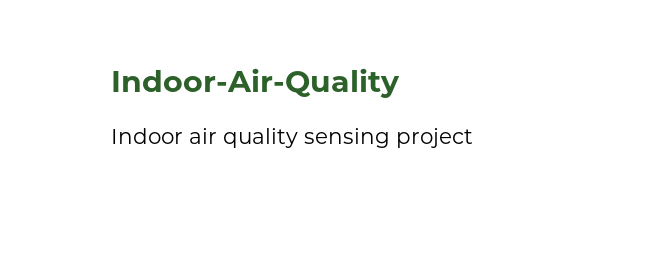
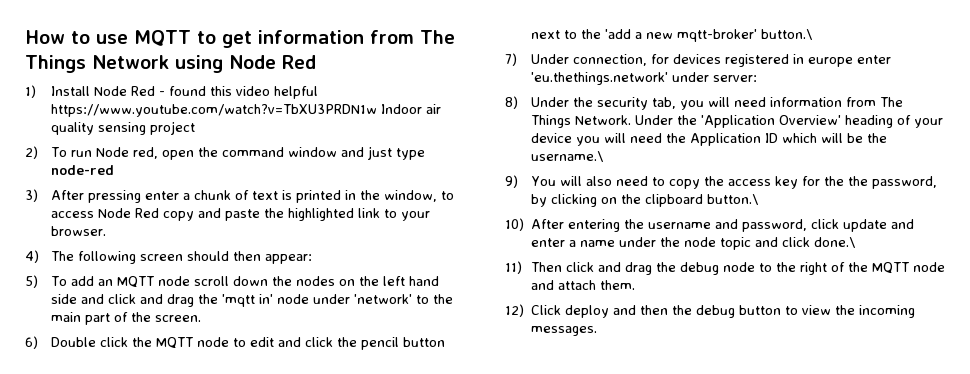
- Indoor-Air-Quality
- Indoor air quality sensing project
+ How to use MQTT to get information from The Things Network using Node Red
+ 1) Install Node Red - found this video helpful https://www.youtube.com/watch?v=TbXU3PRDN1w Indoor air quality sensing project
+ 2) To run Node red, open the command window and just type node-red
+ 3) After pressing enter a chunk of text is printed in the window, to access Node Red copy and paste the highlighted link to your browser.
+ 4) The following screen should then appear:
+ 5) To add an MQTT node scroll down the nodes on the left hand side and click and drag the 'mqtt in' node under 'network' to the main part of the screen.
+ 6) Double click the MQTT node to edit and click the pencil button next to the 'add a new mqtt-broker' button.\
+ 7) Under connection, for devices registered in europe enter 'eu.thethings.network' under server:
+ 8) Under the security tab, you will need information from The Things Network. Under the 'Application Overview' heading of your device you will need the Application ID which will be the username.\
+ 9) You will also need to copy the access key for the the password, by clicking on the clipboard button.\
+ 10) After entering the username and password, click update and enter a name under the node topic and click done.\
+ 11) Then click and drag the debug node to the right of the MQTT node and attach them.
+ 12) Click deploy and then the debug button to view the incoming messages.

